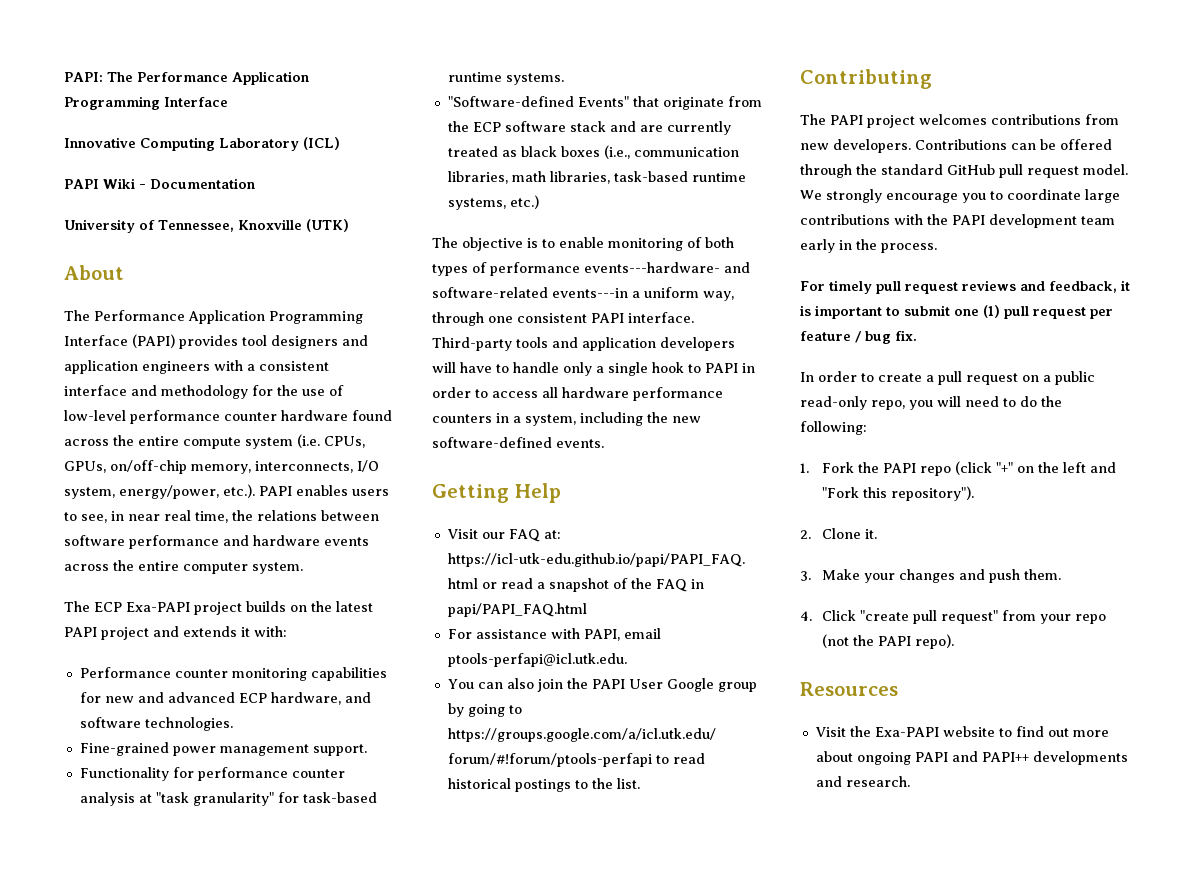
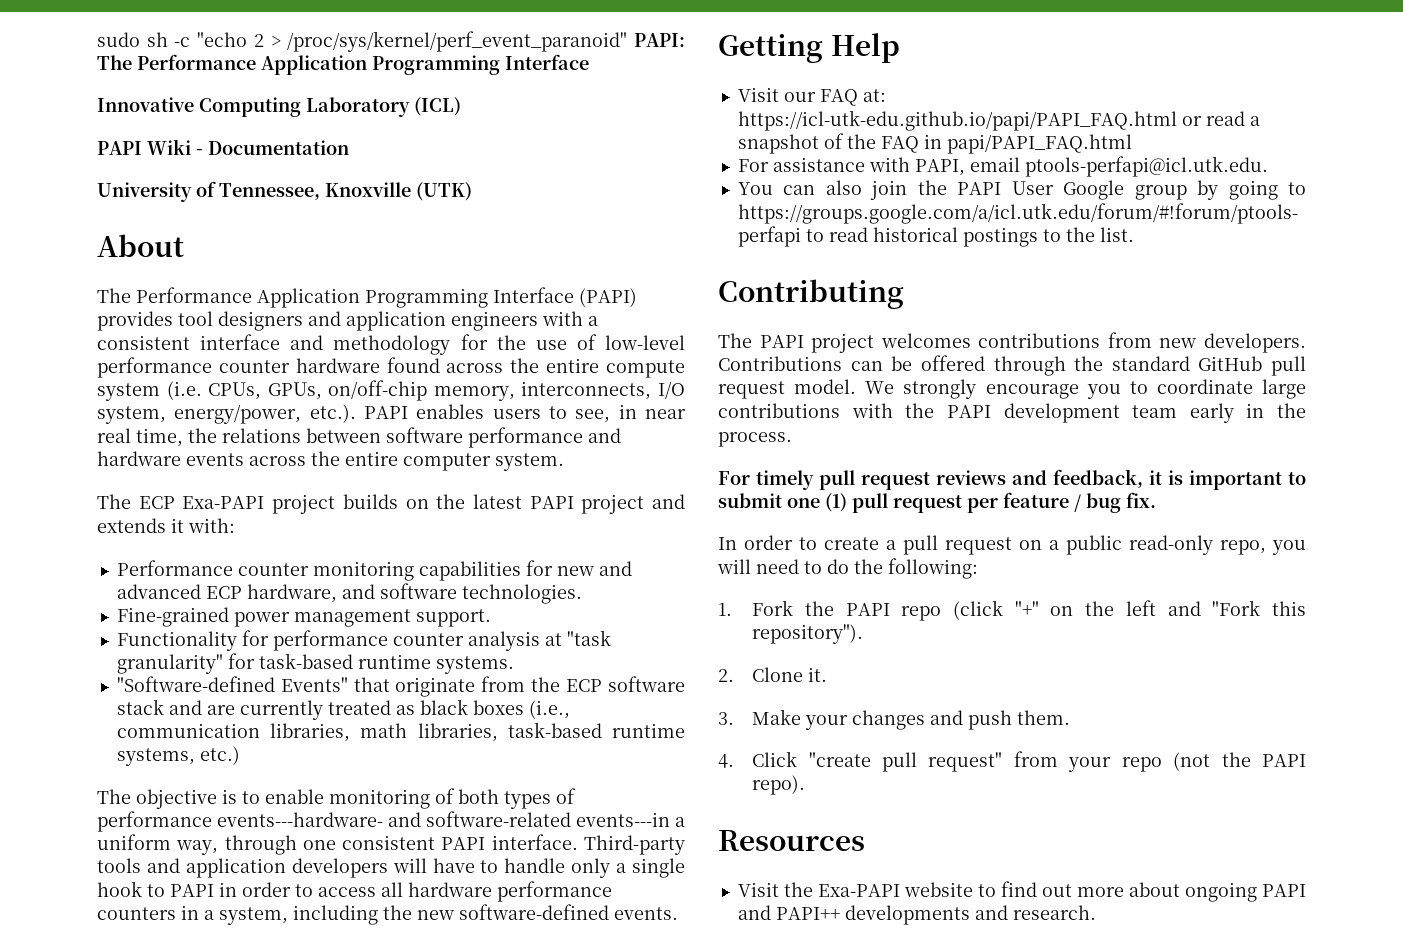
- PAPI: The Performance Application Programming Interface
+ sudo sh -c "echo 2 > /proc/sys/kernel/perf_event_paranoid" PAPI: The Performance Application Programming Interface

